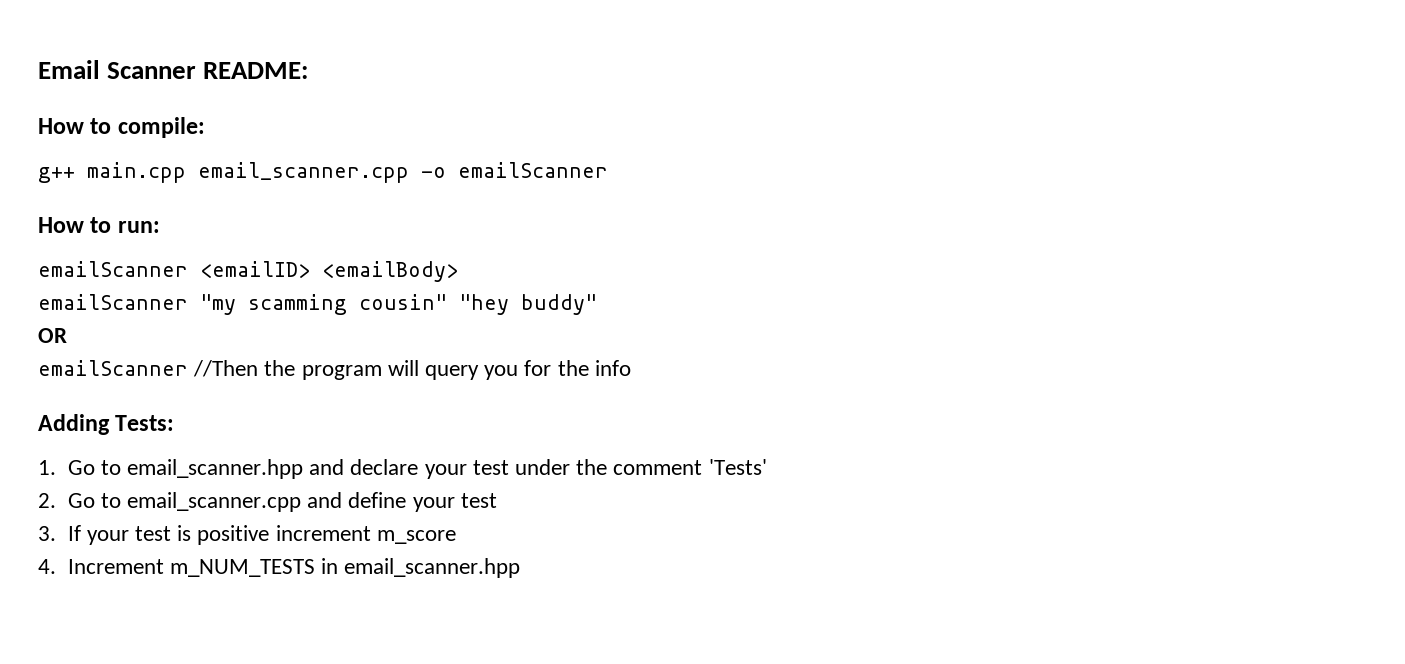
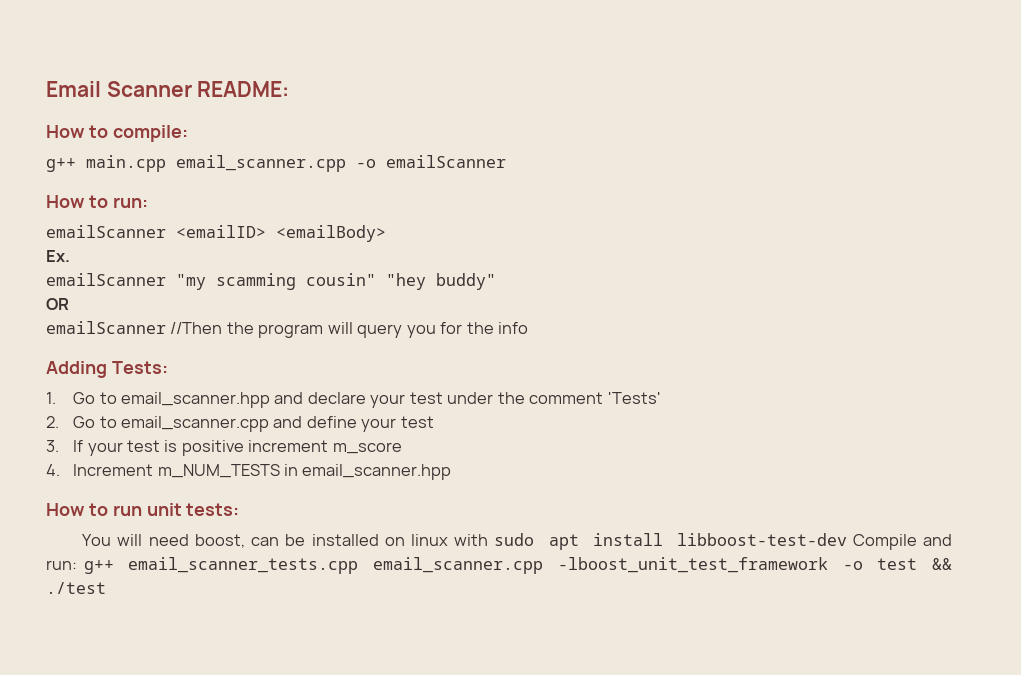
+ Ex.
+ How to run unit tests:
+ You will need boost, can be installed on linux with sudo apt install libboost-test-dev Compile and run: g++ email_scanner_tests.cpp email_scanner.cpp -lboost_unit_test_framework -o test && ./test

